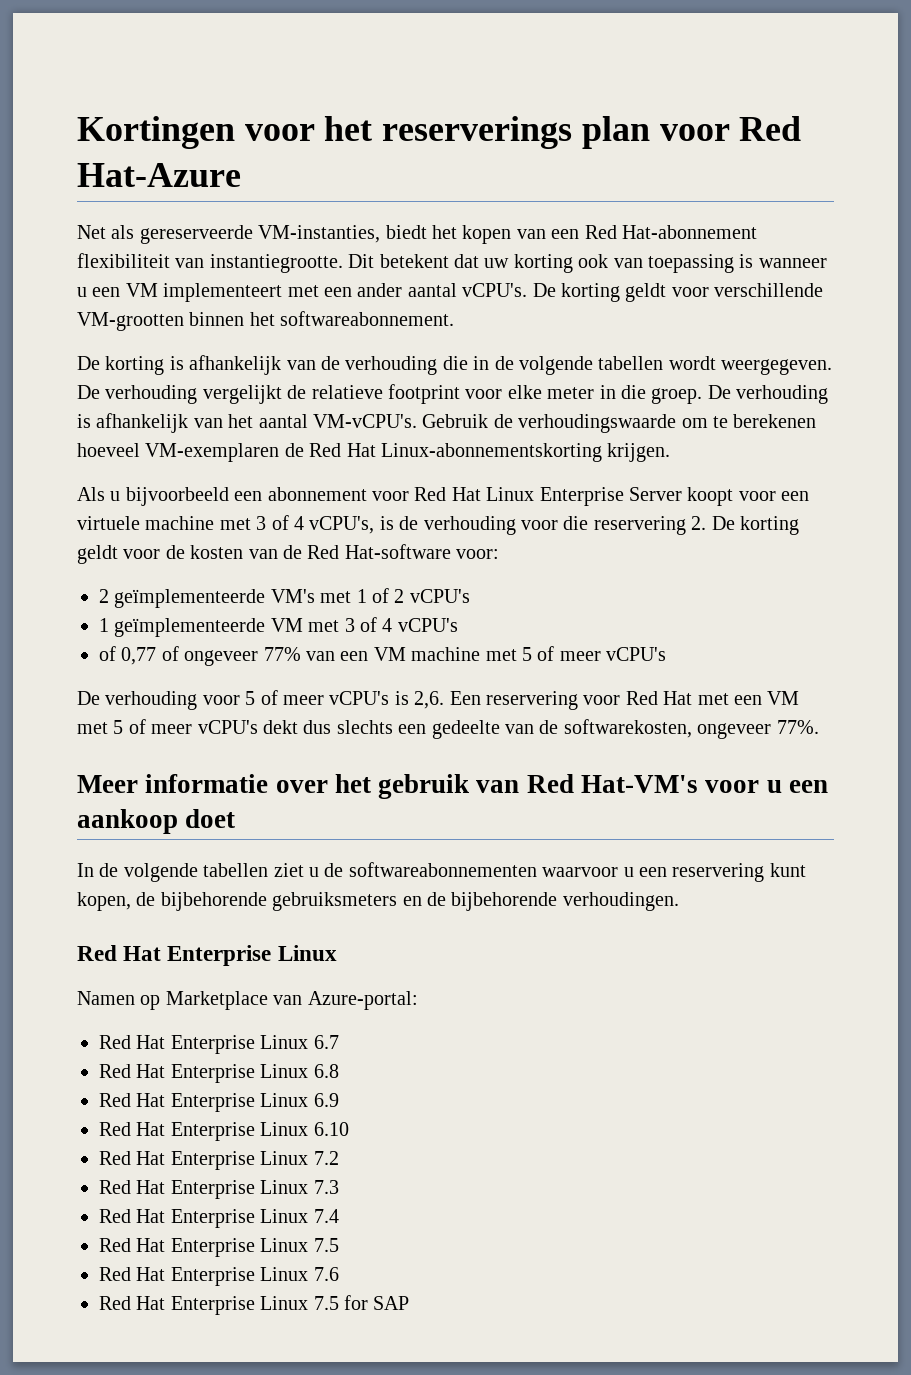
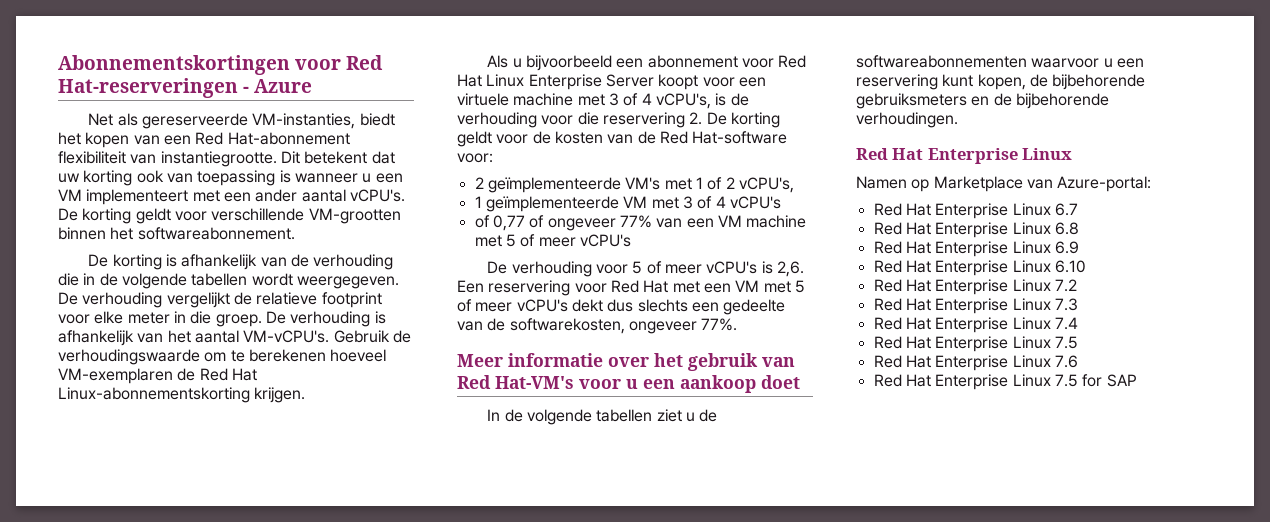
- Kortingen voor het reserverings plan voor Red Hat-Azure
+ Abonnementskortingen voor Red Hat-reserveringen - Azure
- 2 geïmplementeerde VM's met 1 of 2 vCPU's
+ 2 geïmplementeerde VM's met 1 of 2 vCPU's,

